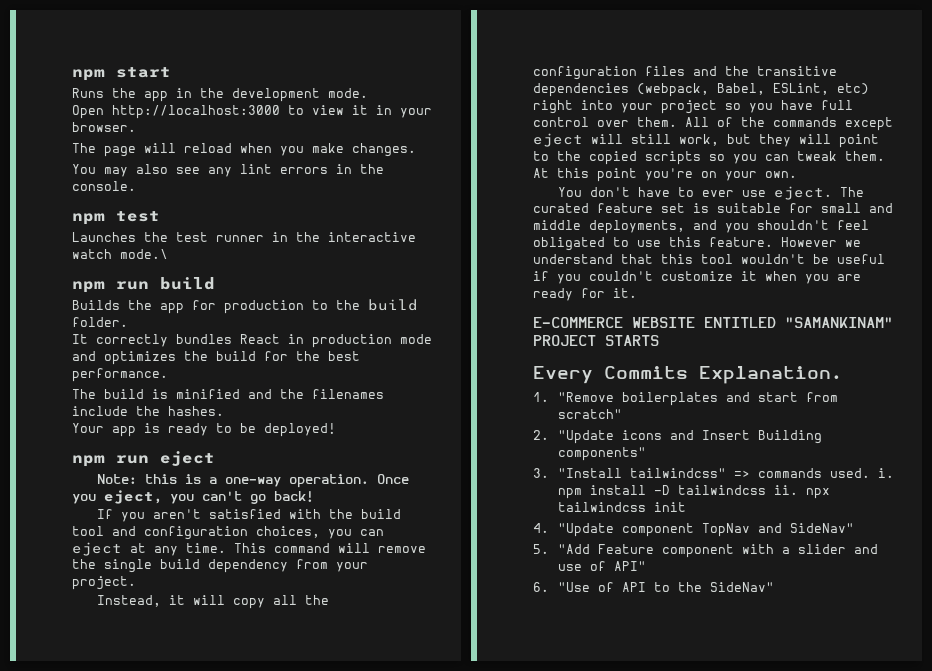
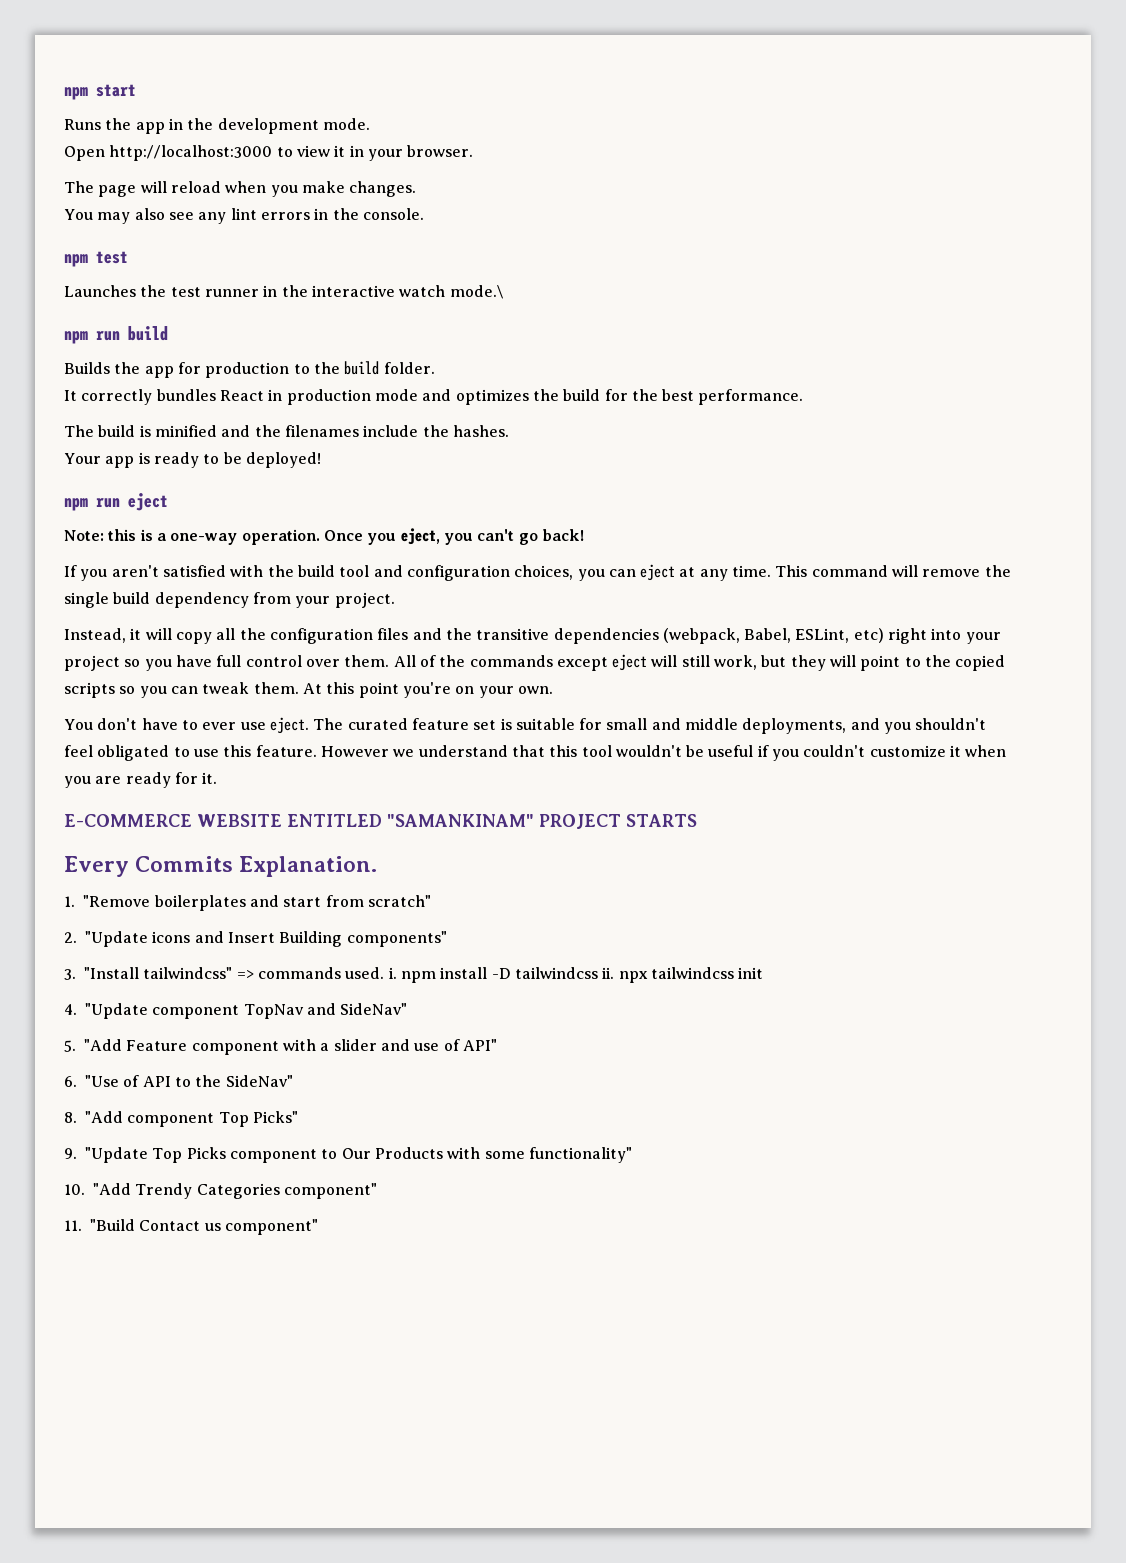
+ 8. "Add component Top Picks"
+ 9. "Update Top Picks component to Our Products with some functionality"
+ 10. "Add Trendy Categories component"
+ 11. "Build Contact us component"

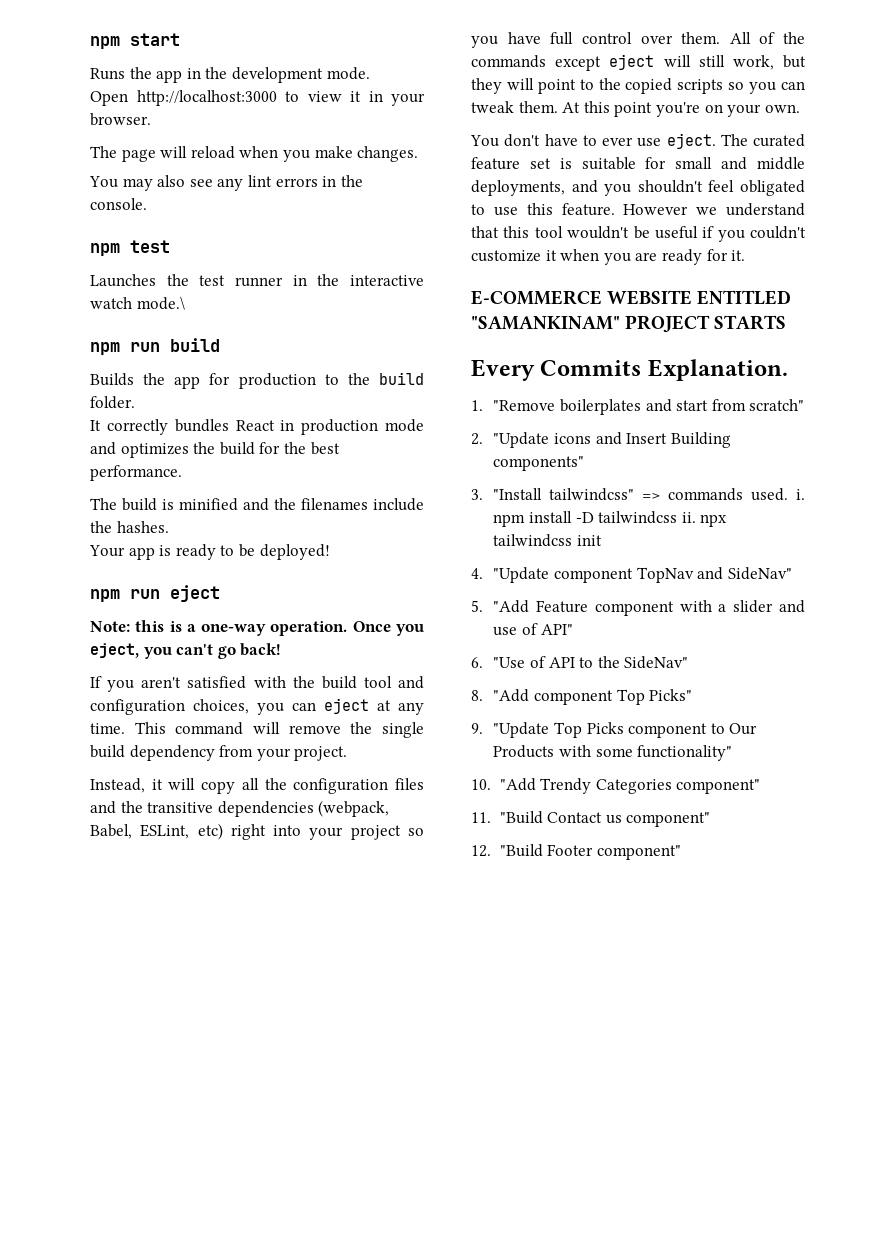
+ 12. "Build Footer component"

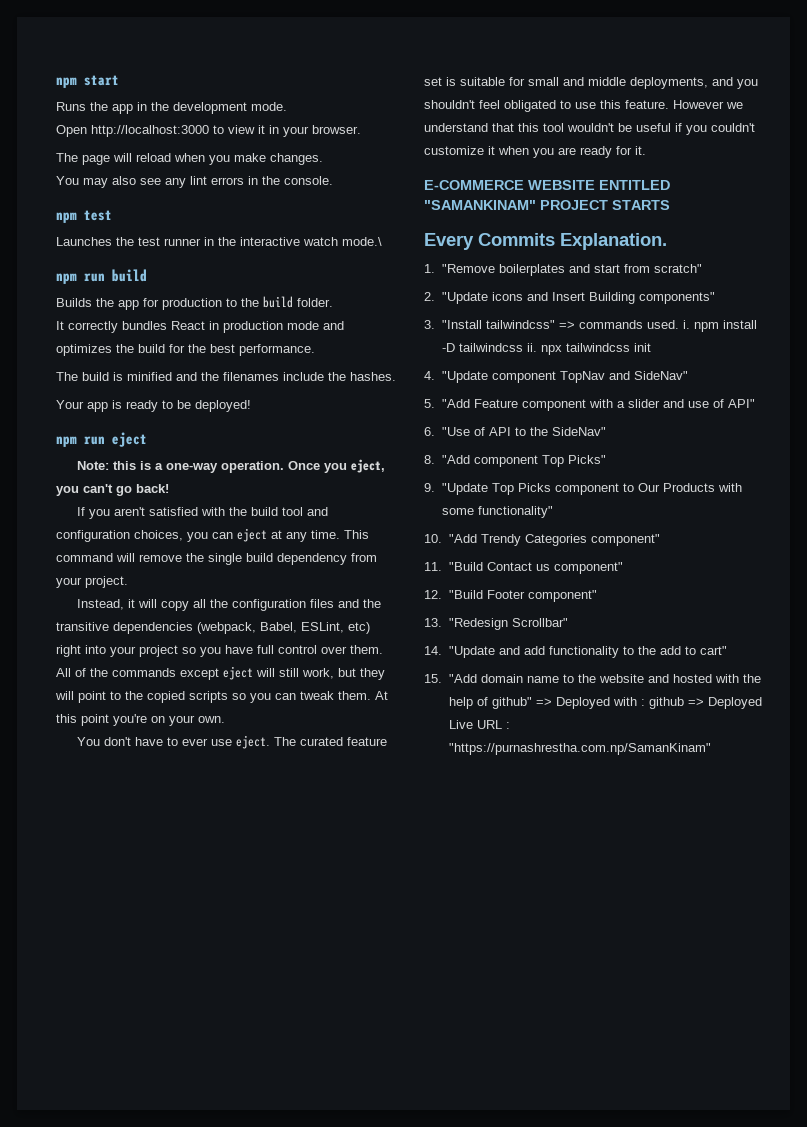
+ 13. "Redesign Scrollbar"
+ 14. "Update and add functionality to the add to cart"
+ 15. "Add domain name to the website and hosted with the help of github" => Deployed with : github => Deployed Live URL : "https://purnashrestha.com.np/SamanKinam"

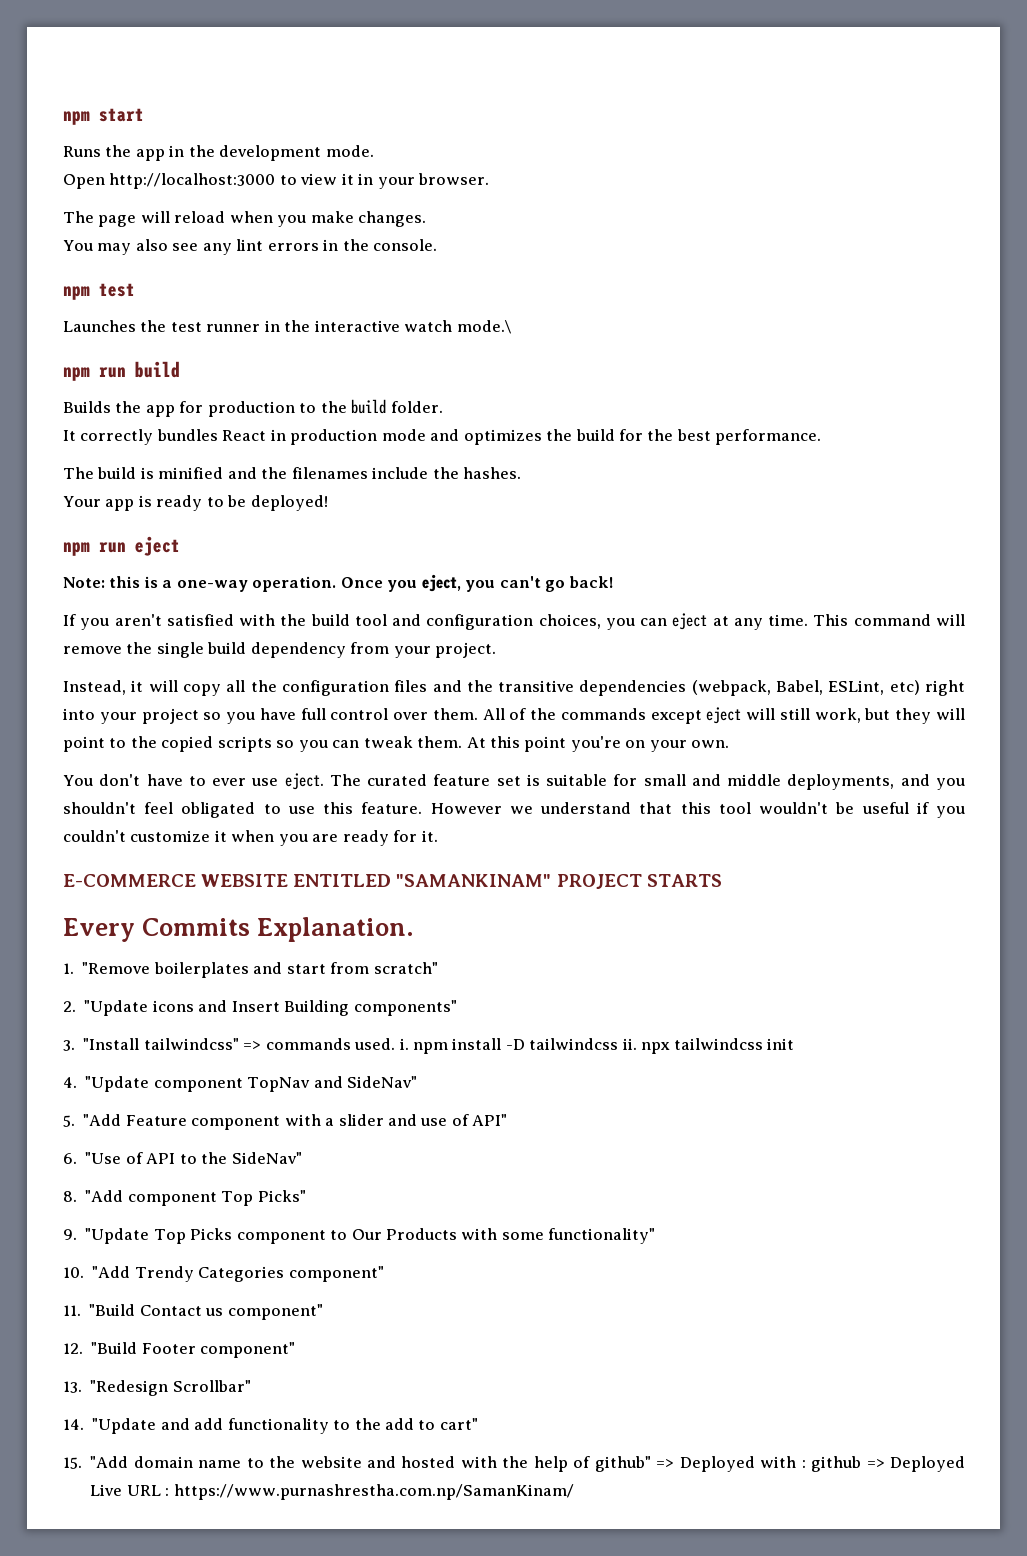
- 15. "Add domain name to the website and hosted with the help of github" => Deployed with : github => Deployed Live URL : "https://purnashrestha.com.np/SamanKinam"
+ 15. "Add domain name to the website and hosted with the help of github" => Deployed with : github => Deployed Live URL : https://www.purnashrestha.com.np/SamanKinam/

